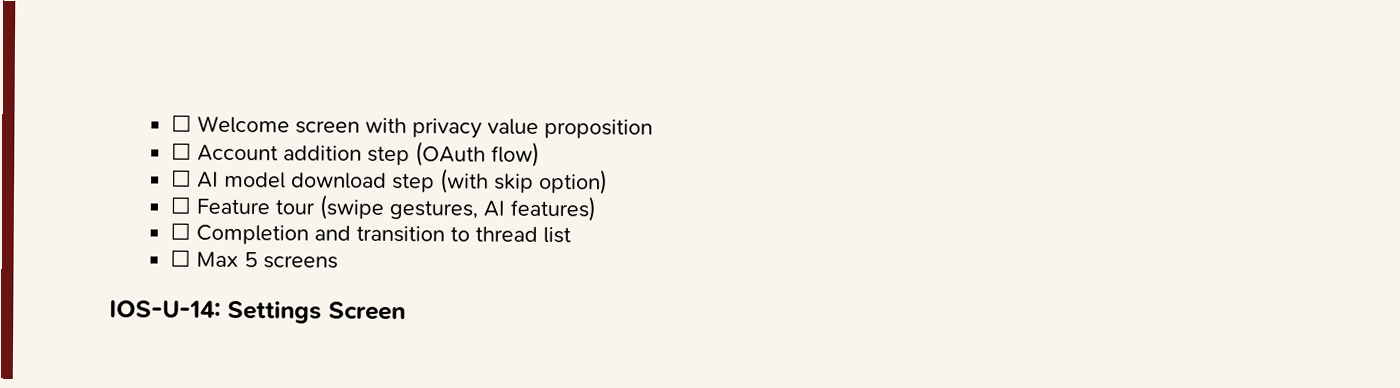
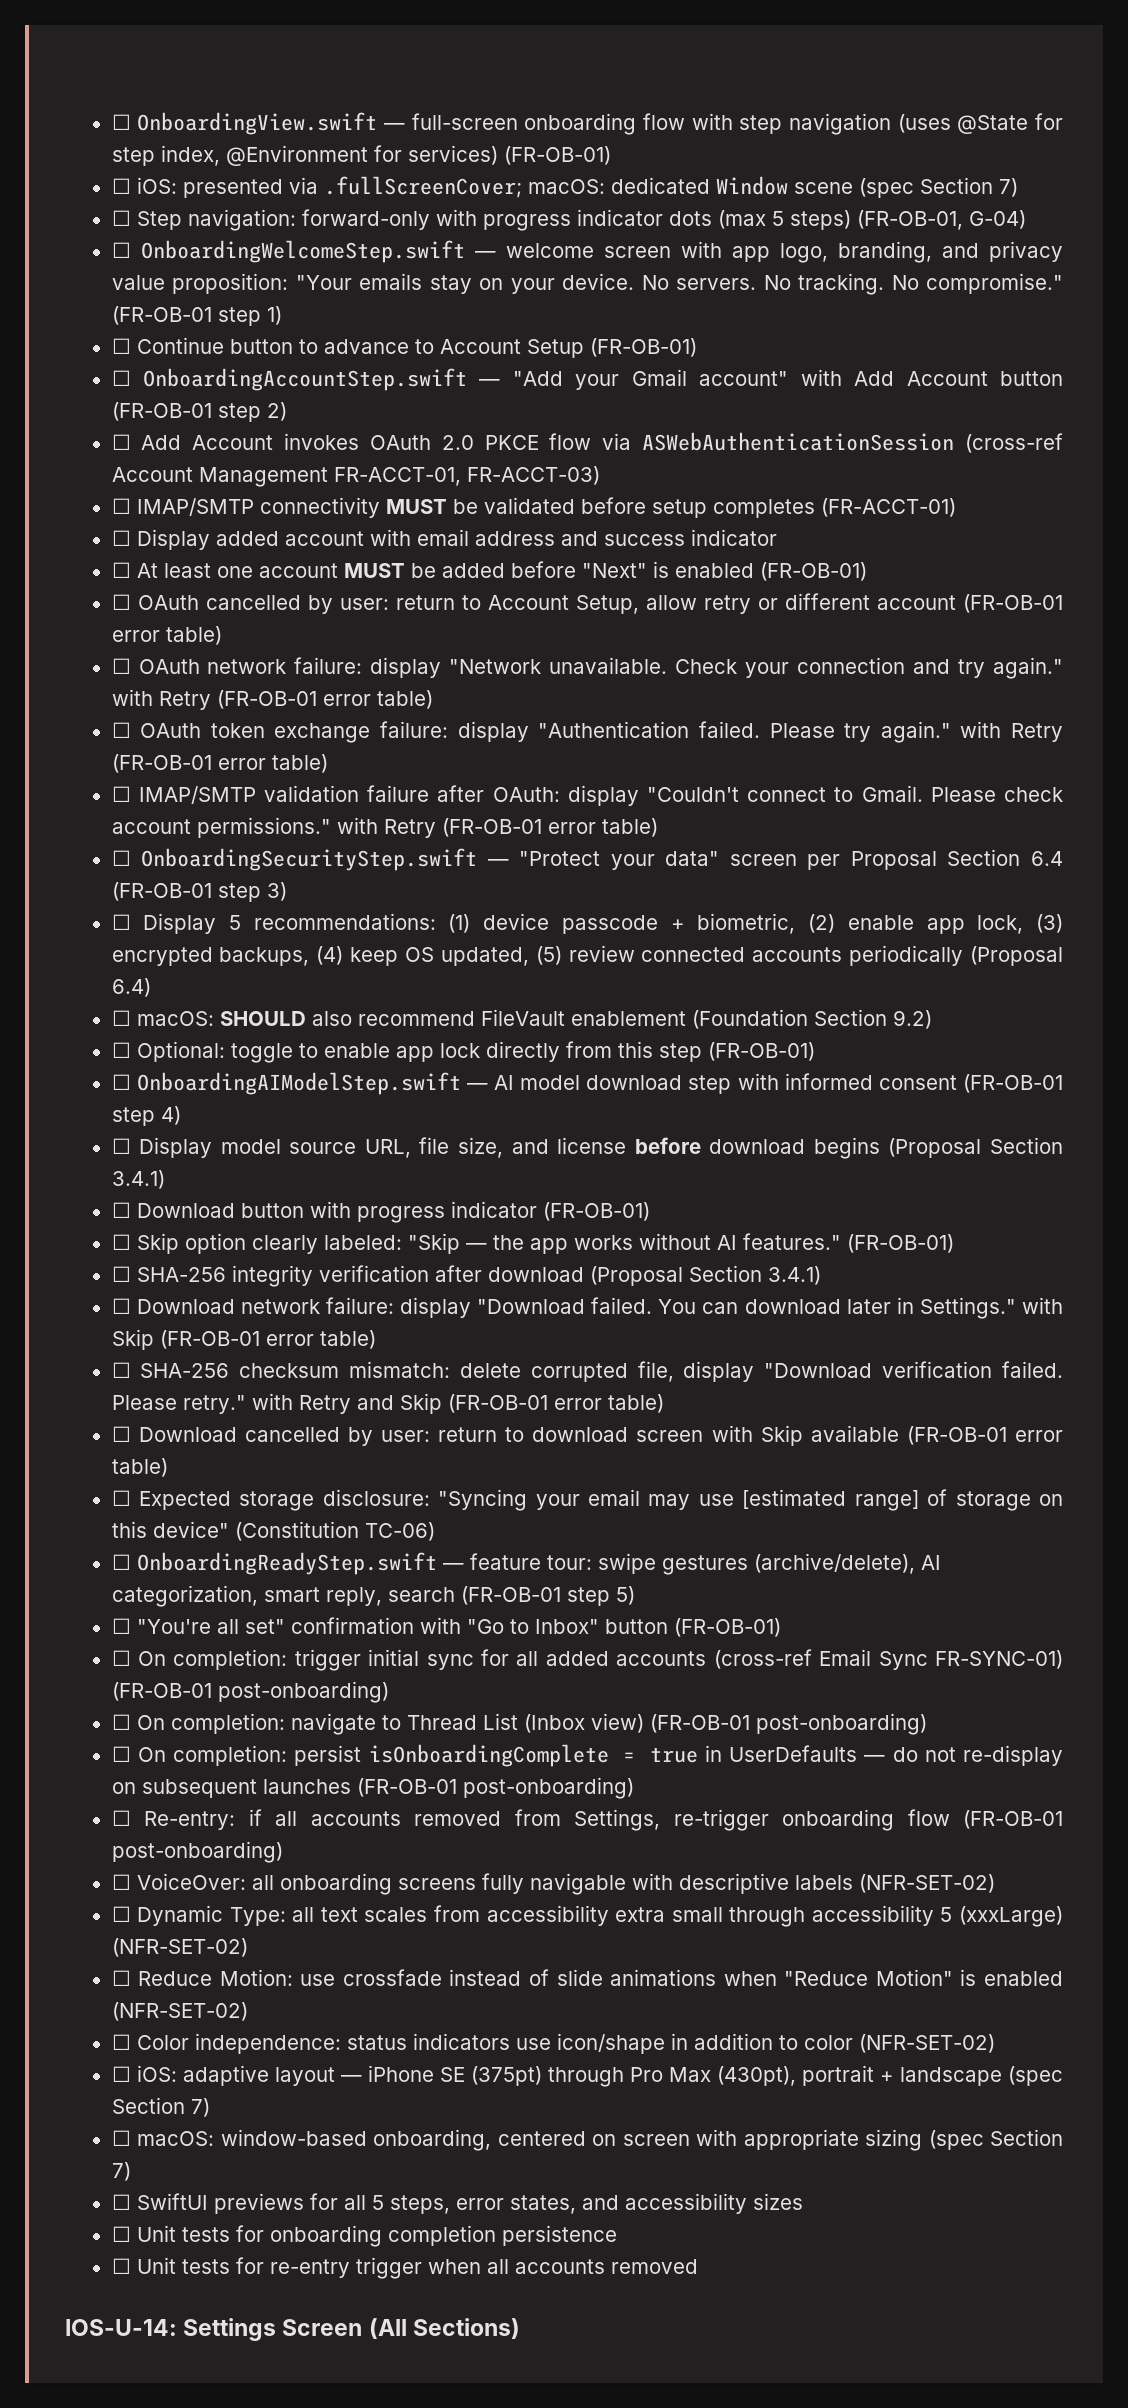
- ☐ Welcome screen with privacy value proposition
- ☐ Account addition step (OAuth flow)
- ☐ AI model download step (with skip option)
- ☐ Feature tour (swipe gestures, AI features)
- ☐ Completion and transition to thread list
- ☐ Max 5 screens
+ ☐ OnboardingView.swift — full-screen onboarding flow with step navigation (uses @State for step index, @Environment for services) (FR-OB-01)
+ ☐ iOS: presented via .fullScreenCover; macOS: dedicated Window scene (spec Section 7)
+ ☐ Step navigation: forward-only with progress indicator dots (max 5 steps) (FR-OB-01, G-04)
+ ☐ OnboardingWelcomeStep.swift — welcome screen with app logo, branding, and privacy value proposition: "Your emails stay on your device. No servers. No tracking. No compromise." (FR-OB-01 step 1)
+ ☐ Continue button to advance to Account Setup (FR-OB-01)
+ ☐ OnboardingAccountStep.swift — "Add your Gmail account" with Add Account button (FR-OB-01 step 2)
+ ☐ Add Account invokes OAuth 2.0 PKCE flow via ASWebAuthenticationSession (cross-ref Account Management FR-ACCT-01, FR-ACCT-03)
+ ☐ IMAP/SMTP connectivity MUST be validated before setup completes (FR-ACCT-01)
+ ☐ Display added account with email address and success indicator
+ ☐ At least one account MUST be added before "Next" is enabled (FR-OB-01)
+ ☐ OAuth cancelled by user: return to Account Setup, allow retry or different account (FR-OB-01 error table)
+ ☐ OAuth network failure: display "Network unavailable. Check your connection and try again." with Retry (FR-OB-01 error table)
+ ☐ OAuth token exchange failure: display "Authentication failed. Please try again." with Retry (FR-OB-01 error table)
+ ☐ IMAP/SMTP validation failure after OAuth: display "Couldn't connect to Gmail. Please check account permissions." with Retry (FR-OB-01 error table)
+ ☐ OnboardingSecurityStep.swift — "Protect your data" screen per Proposal Section 6.4 (FR-OB-01 step 3)
+ ☐ Display 5 recommendations: (1) device passcode + biometric, (2) enable app lock, (3) encrypted backups, (4) keep OS updated, (5) review connected accounts periodically (Proposal 6.4)
+ ☐ macOS: SHOULD also recommend FileVault enablement (Foundation Section 9.2)
+ ☐ Optional: toggle to enable app lock directly from this step (FR-OB-01)
+ ☐ OnboardingAIModelStep.swift — AI model download step with informed consent (FR-OB-01 step 4)
+ ☐ Display model source URL, file size, and license before download begins (Proposal Section 3.4.1)
+ ☐ Download button with progress indicator (FR-OB-01)
+ ☐ Skip option clearly labeled: "Skip — the app works without AI features." (FR-OB-01)
+ ☐ SHA-256 integrity verification after download (Proposal Section 3.4.1)
+ ☐ Download network failure: display "Download failed. You can download later in Settings." with Skip (FR-OB-01 error table)
+ ☐ SHA-256 checksum mismatch: delete corrupted file, display "Download verification failed. Please retry." with Retry and Skip (FR-OB-01 error table)
+ ☐ Download cancelled by user: return to download screen with Skip available (FR-OB-01 error table)
+ ☐ Expected storage disclosure: "Syncing your email may use [estimated range] of storage on this device" (Constitution TC-06)
+ ☐ OnboardingReadyStep.swift — feature tour: swipe gestures (archive/delete), AI categorization, smart reply, search (FR-OB-01 step 5)
+ ☐ "You're all set" confirmation with "Go to Inbox" button (FR-OB-01)
+ ☐ On completion: trigger initial sync for all added accounts (cross-ref Email Sync FR-SYNC-01) (FR-OB-01 post-onboarding)
+ ☐ On completion: navigate to Thread List (Inbox view) (FR-OB-01 post-onboarding)
+ ☐ On completion: persist isOnboardingComplete = true in UserDefaults — do not re-display on subsequent launches (FR-OB-01 post-onboarding)
+ ☐ Re-entry: if all accounts removed from Settings, re-trigger onboarding flow (FR-OB-01 post-onboarding)
+ ☐ VoiceOver: all onboarding screens fully navigable with descriptive labels (NFR-SET-02)
+ ☐ Dynamic Type: all text scales from accessibility extra small through accessibility 5 (xxxLarge) (NFR-SET-02)
+ ☐ Reduce Motion: use crossfade instead of slide animations when "Reduce Motion" is enabled (NFR-SET-02)
+ ☐ Color independence: status indicators use icon/shape in addition to color (NFR-SET-02)
+ ☐ iOS: adaptive layout — iPhone SE (375pt) through Pro Max (430pt), portrait + landscape (spec Section 7)
+ ☐ macOS: window-based onboarding, centered on screen with appropriate sizing (spec Section 7)
+ ☐ SwiftUI previews for all 5 steps, error states, and accessibility sizes
+ ☐ Unit tests for onboarding completion persistence
+ ☐ Unit tests for re-entry trigger when all accounts removed
- IOS-U-14: Settings Screen
+ IOS-U-14: Settings Screen (All Sections)

